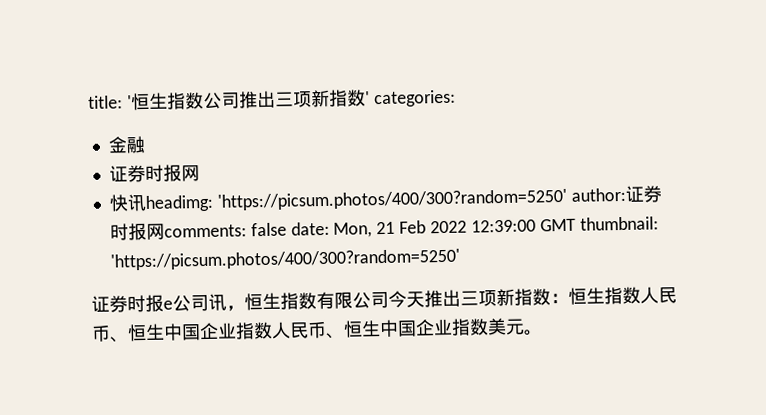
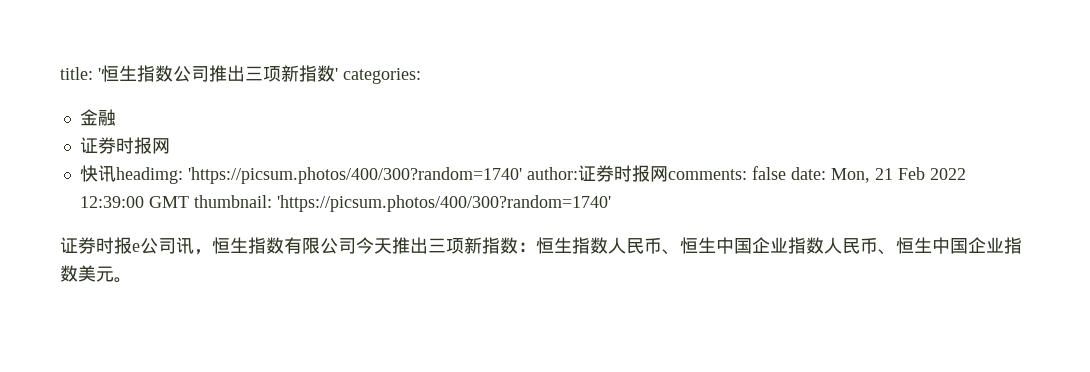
- 快讯headimg: 'https://picsum.photos/400/300?random=5250' author:证券时报网comments: false date: Mon, 21 Feb 2022 12:39:00 GMT thumbnail: 'https://picsum.photos/400/300?random=5250'
+ 快讯headimg: 'https://picsum.photos/400/300?random=1740' author:证券时报网comments: false date: Mon, 21 Feb 2022 12:39:00 GMT thumbnail: 'https://picsum.photos/400/300?random=1740'

